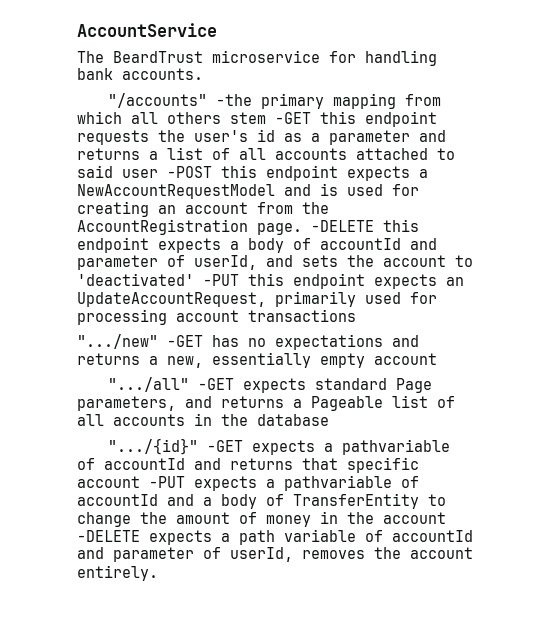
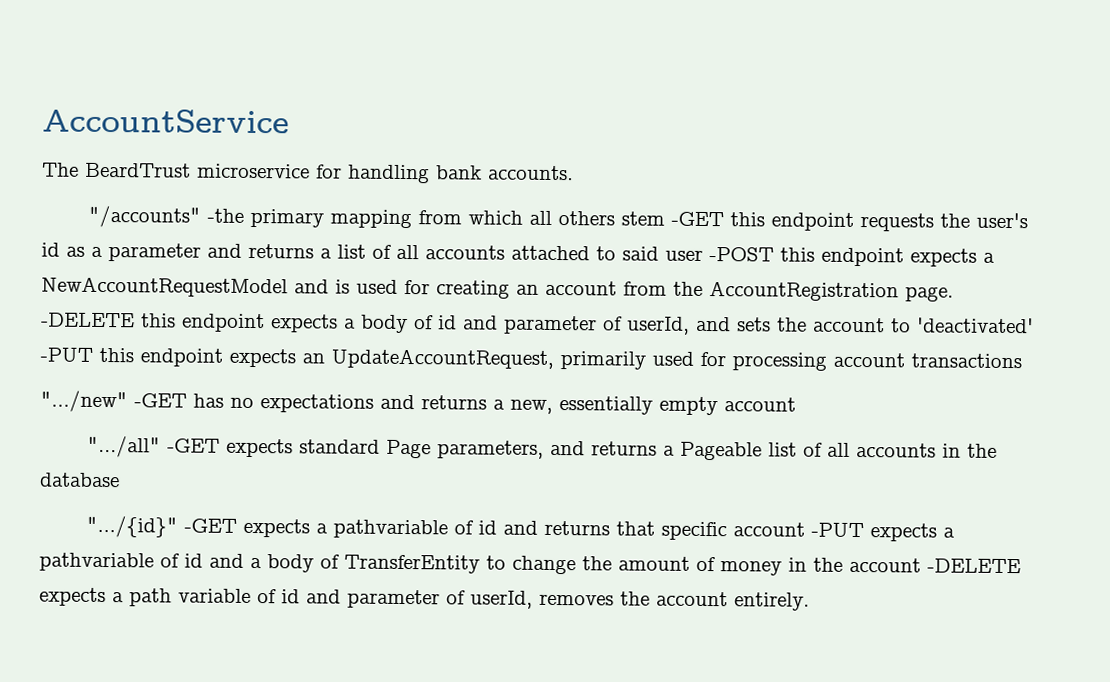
- -DELETE this endpoint expects a body of accountId and parameter of userId, and sets the account to 'deactivated' -PUT this endpoint expects an UpdateAccountRequest, primarily used for processing account transactions
+ -DELETE this endpoint expects a body of id and parameter of userId, and sets the account to 'deactivated' -PUT this endpoint expects an UpdateAccountRequest, primarily used for processing account transactions
- ".../{id}" -GET expects a pathvariable of accountId and returns that specific account -PUT expects a pathvariable of accountId and a body of TransferEntity to change the amount of money in the account -DELETE expects a path variable of accountId and parameter of userId, removes the account entirely.
+ ".../{id}" -GET expects a pathvariable of id and returns that specific account -PUT expects a pathvariable of id and a body of TransferEntity to change the amount of money in the account -DELETE expects a path variable of id and parameter of userId, removes the account entirely.

